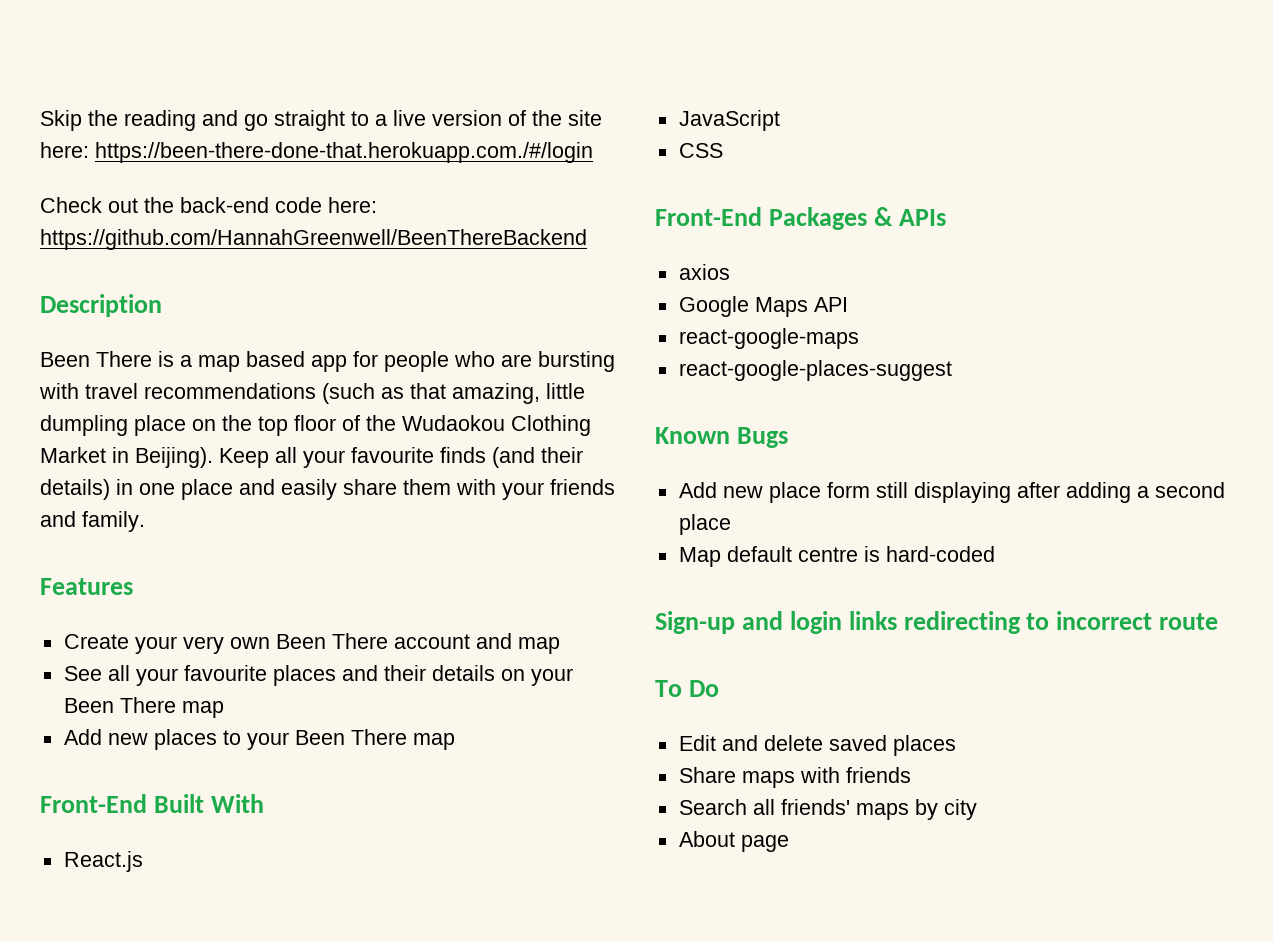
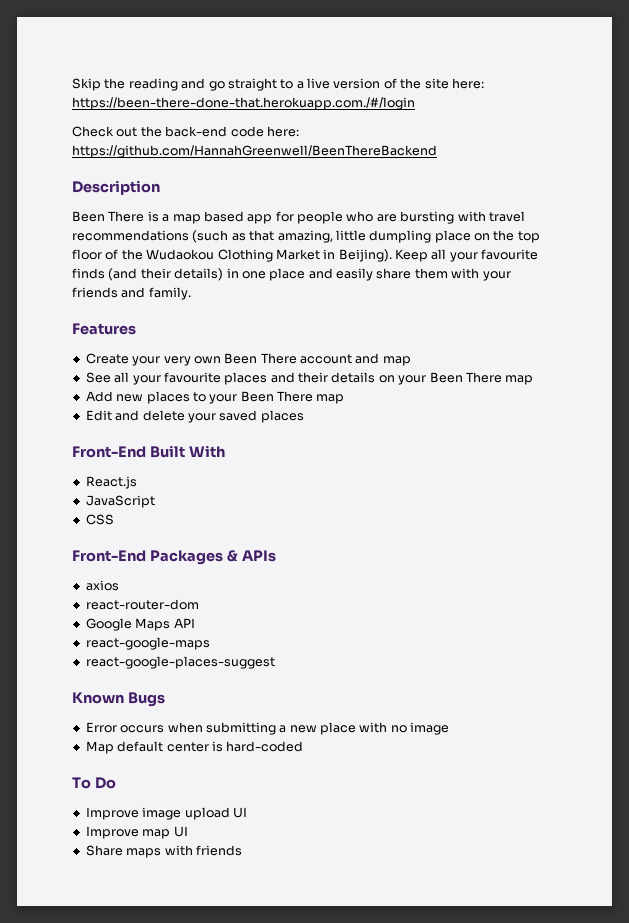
+ Edit and delete your saved places
+ react-router-dom
- Add new place form still displaying after adding a second place
+ Error occurs when submitting a new place with no image
- Map default centre is hard-coded
+ Map default center is hard-coded
- Sign-up and login links redirecting to incorrect route
  To Do
- Edit and delete saved places
+ Improve image upload UI
+ Improve map UI
  Share maps with friends
- Search all friends' maps by city
- About page

